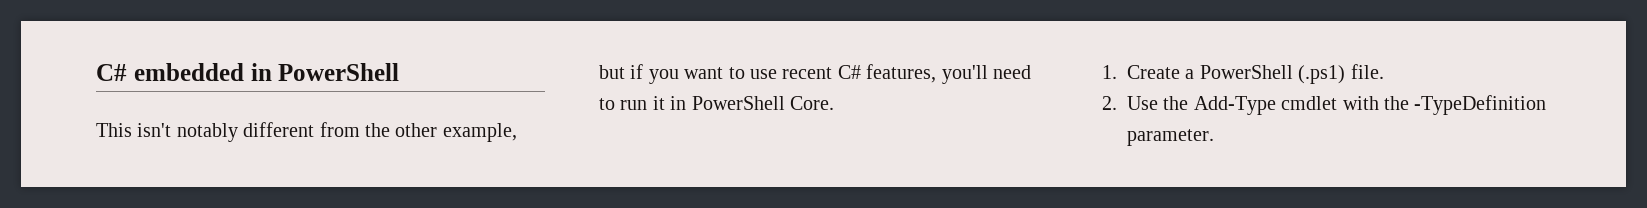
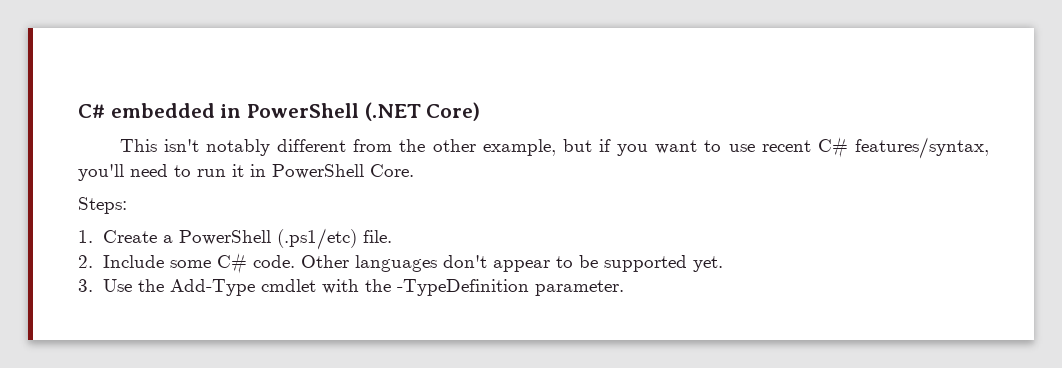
- C# embedded in PowerShell
+ C# embedded in PowerShell (.NET Core)
- This isn't notably different from the other example, but if you want to use recent C# features, you'll need to run it in PowerShell Core.
+ This isn't notably different from the other example, but if you want to use recent C# features/syntax, you'll need to run it in PowerShell Core.
+ Steps:
- 1. Create a PowerShell (.ps1) file.
+ 1. Create a PowerShell (.ps1/etc) file.
- 2. Use the Add-Type cmdlet with the -TypeDefinition parameter.
+ 2. Include some C# code. Other languages don't appear to be supported yet.
+ 3. Use the Add-Type cmdlet with the -TypeDefinition parameter.

